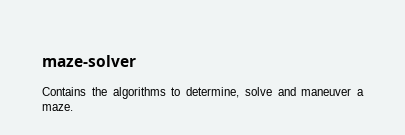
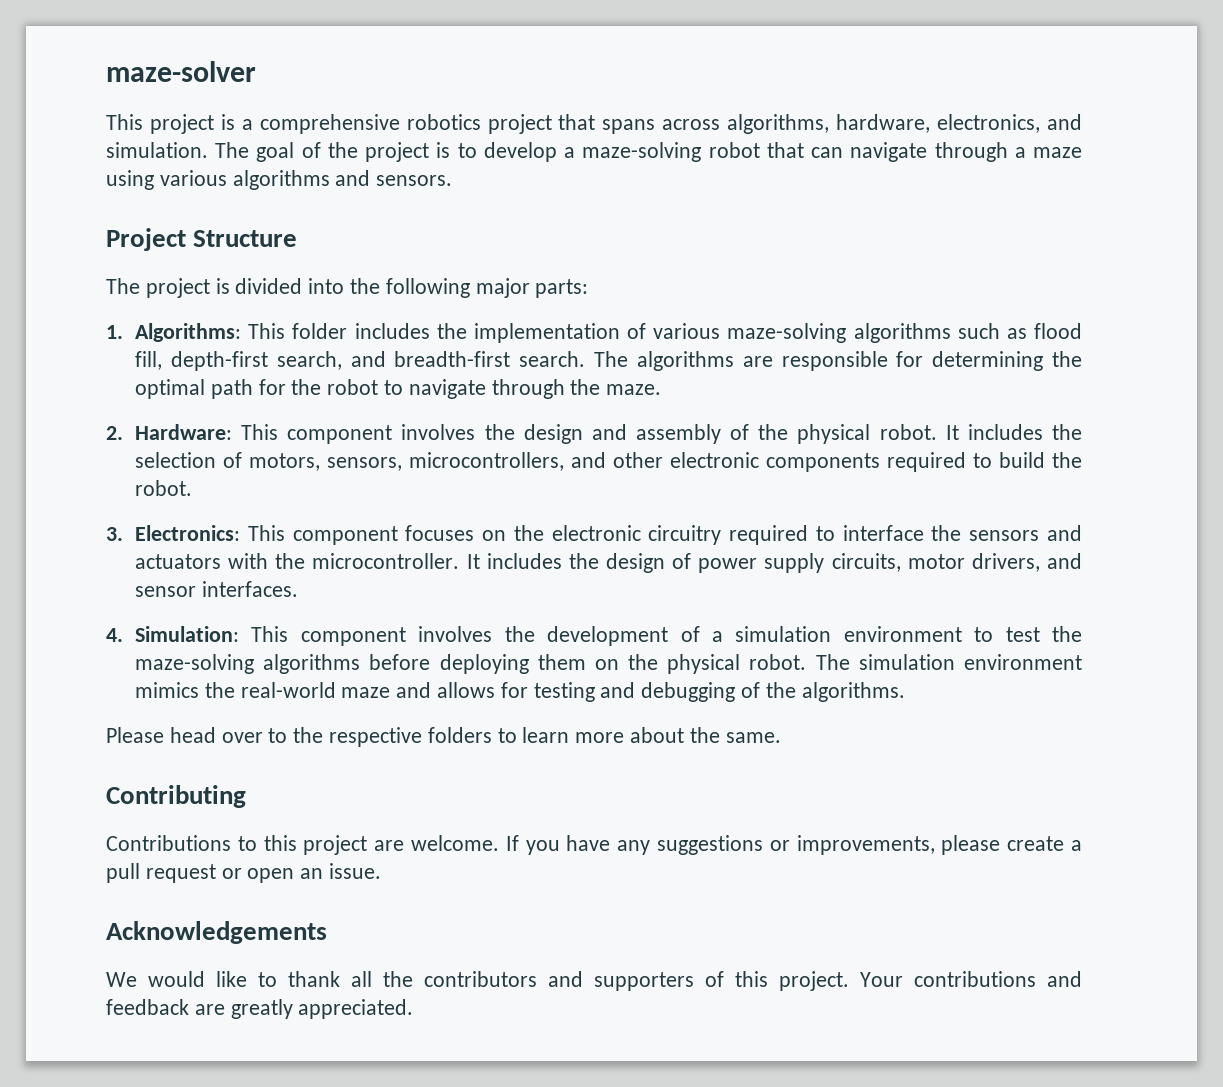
- Contains the algorithms to determine, solve and maneuver a maze.
+ This project is a comprehensive robotics project that spans across algorithms, hardware, electronics, and simulation. The goal of the project is to develop a maze-solving robot that can navigate through a maze using various algorithms and sensors.
+ Project Structure
+ The project is divided into the following major parts:
+ 1. Algorithms: This folder includes the implementation of various maze-solving algorithms such as flood fill, depth-first search, and breadth-first search. The algorithms are responsible for determining the optimal path for the robot to navigate through the maze.
+ 2. Hardware: This component involves the design and assembly of the physical robot. It includes the selection of motors, sensors, microcontrollers, and other electronic components required to build the robot.
+ 3. Electronics: This component focuses on the electronic circuitry required to interface the sensors and actuators with the microcontroller. It includes the design of power supply circuits, motor drivers, and sensor interfaces.
+ 4. Simulation: This component involves the development of a simulation environment to test the maze-solving algorithms before deploying them on the physical robot. The simulation environment mimics the real-world maze and allows for testing and debugging of the algorithms.
+ Please head over to the respective folders to learn more about the same.
+ Contributing
+ Contributions to this project are welcome. If you have any suggestions or improvements, please create a pull request or open an issue.
+ Acknowledgements
+ We would like to thank all the contributors and supporters of this project. Your contributions and feedback are greatly appreciated.

